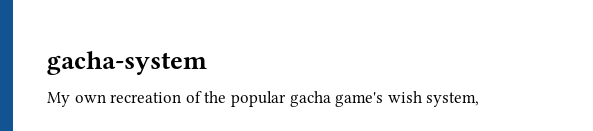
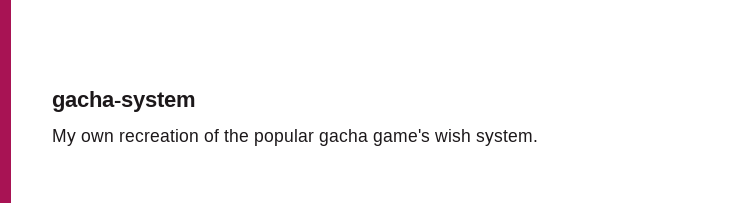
- My own recreation of the popular gacha game's wish system,
+ My own recreation of the popular gacha game's wish system.

